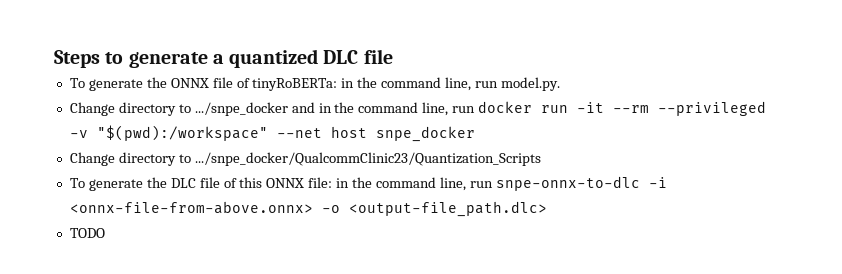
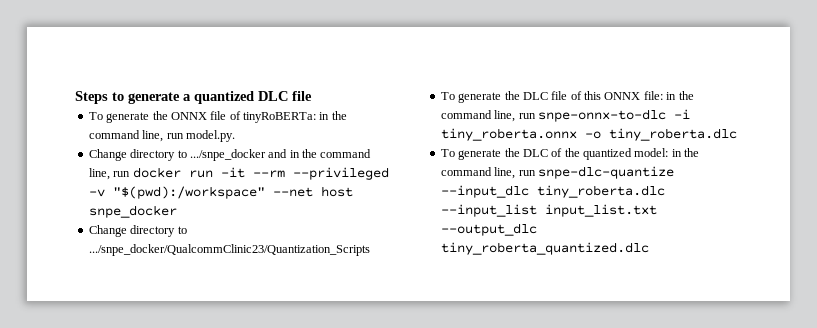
- To generate the DLC file of this ONNX file: in the command line, run snpe-onnx-to-dlc -i <onnx-file-from-above.onnx> -o <output-file_path.dlc>
- TODO
+ To generate the DLC file of this ONNX file: in the command line, run snpe-onnx-to-dlc -i tiny_roberta.onnx -o tiny_roberta.dlc
+ To generate the DLC of the quantized model: in the command line, run snpe-dlc-quantize --input_dlc tiny_roberta.dlc --input_list input_list.txt --output_dlc tiny_roberta_quantized.dlc

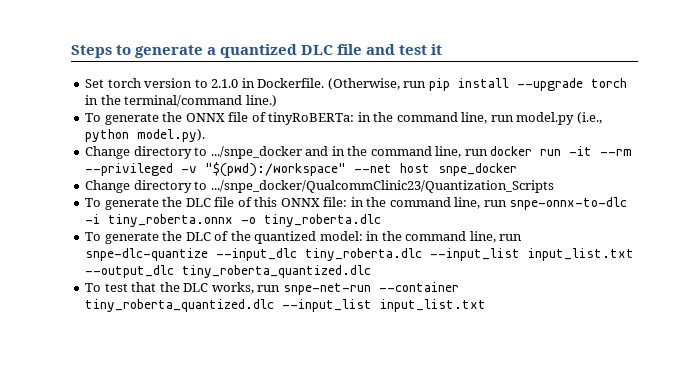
- Steps to generate a quantized DLC file
+ Steps to generate a quantized DLC file and test it
+ Set torch version to 2.1.0 in Dockerfile. (Otherwise, run pip install --upgrade torch in the terminal/command line.)
- To generate the ONNX file of tinyRoBERTa: in the command line, run model.py.
+ To generate the ONNX file of tinyRoBERTa: in the command line, run model.py (i.e., python model.py).
+ To test that the DLC works, run snpe-net-run --container tiny_roberta_quantized.dlc --input_list input_list.txt

